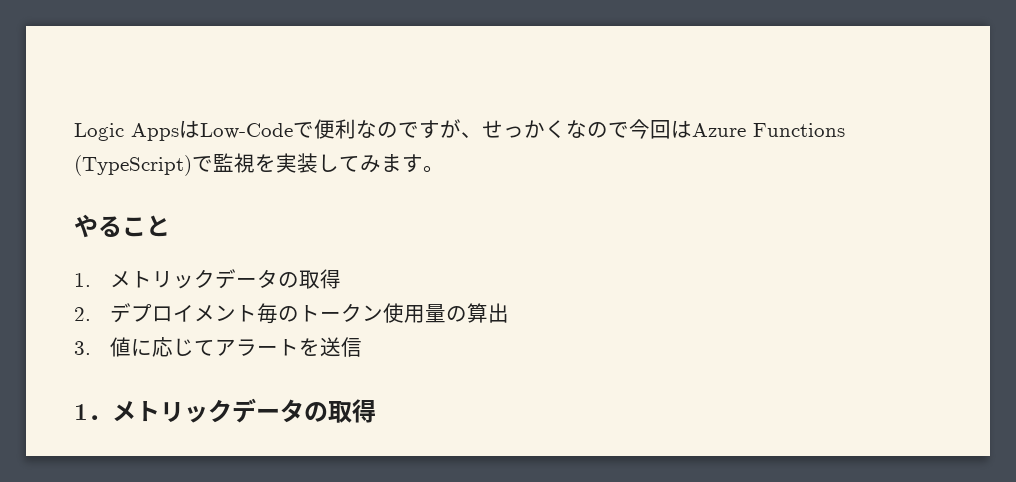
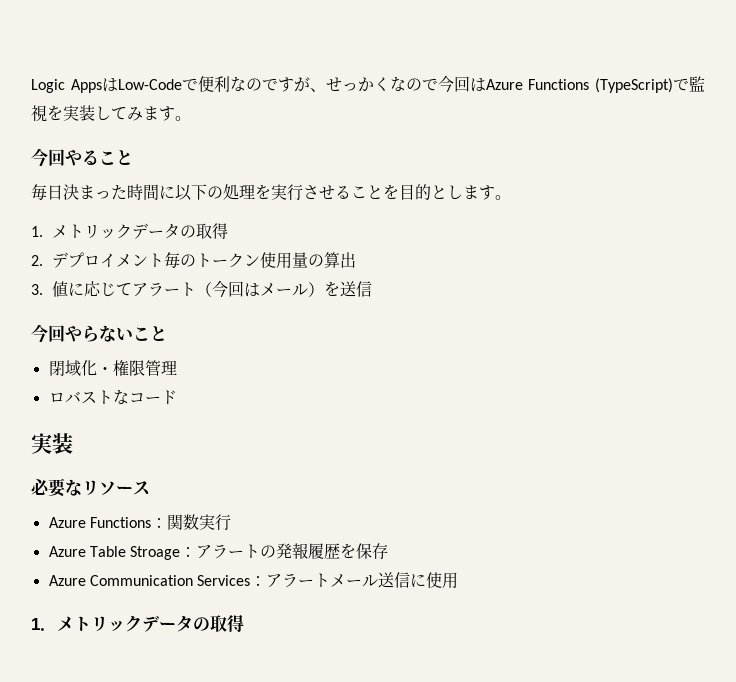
- やること
+ 今回やること
+ 毎日決まった時間に以下の処理を実行させることを目的とします。
- 3.値に応じてアラートを送信
+ 3.値に応じてアラート（今回はメール）を送信
+ 今回やらないこと
+ 閉域化・権限管理
+ ロバストなコード
+ 実装
+ 必要なリソース
+ Azure Functions：関数実行
+ Azure Table Stroage：アラートの発報履歴を保存
+ Azure Communication Services：アラートメール送信に使用

